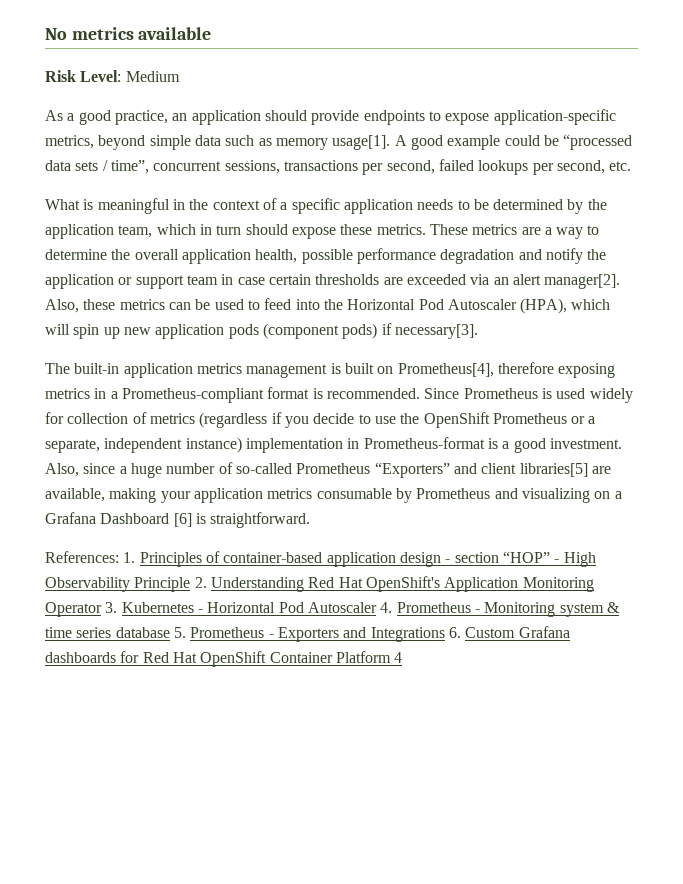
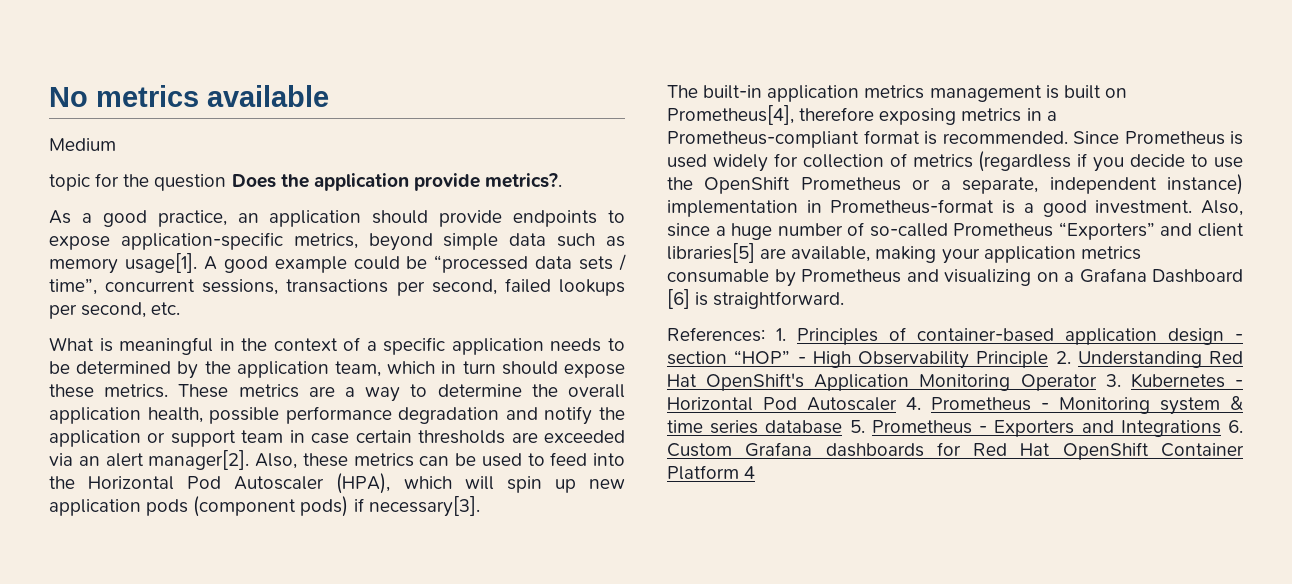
- Risk Level: Medium
+ Medium
+ topic for the question Does the application provide metrics?.

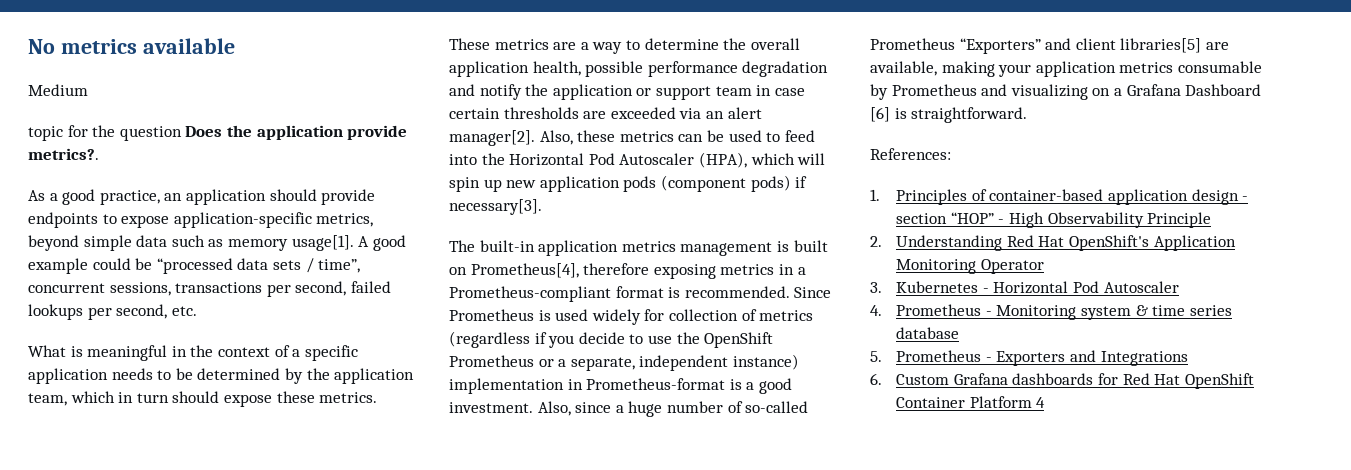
- References: 1. Principles of container-based application design - section “HOP” - High Observability Principle 2. Understanding Red Hat OpenShift's Application Monitoring Operator 3. Kubernetes - Horizontal Pod Autoscaler 4. Prometheus - Monitoring system & time series database 5. Prometheus - Exporters and Integrations 6. Custom Grafana dashboards for Red Hat OpenShift Container Platform 4
+ References:
+ 1. Principles of container-based application design - section “HOP” - High Observability Principle
+ 2. Understanding Red Hat OpenShift's Application Monitoring Operator
+ 3. Kubernetes - Horizontal Pod Autoscaler
+ 4. Prometheus - Monitoring system & time series database
+ 5. Prometheus - Exporters and Integrations
+ 6. Custom Grafana dashboards for Red Hat OpenShift Container Platform 4

